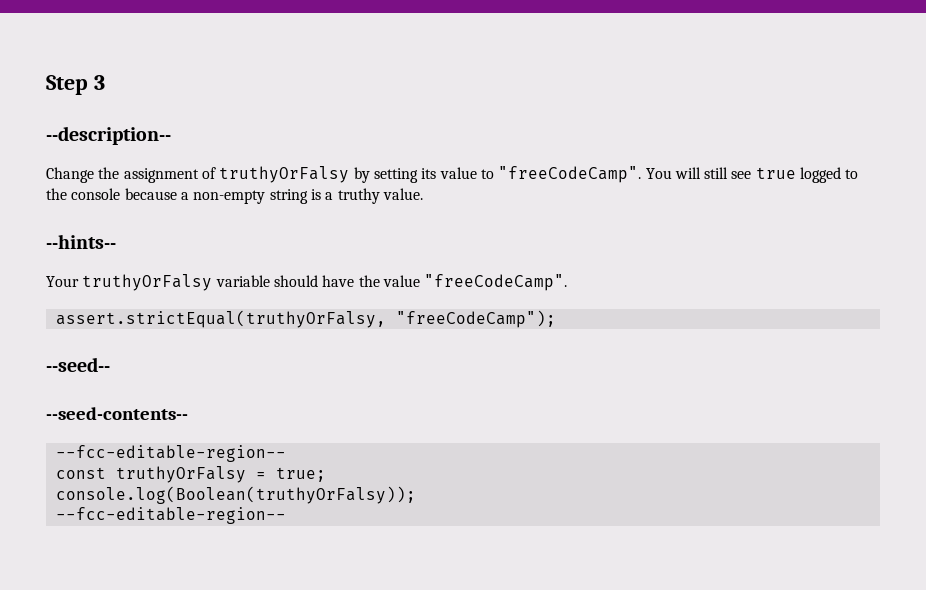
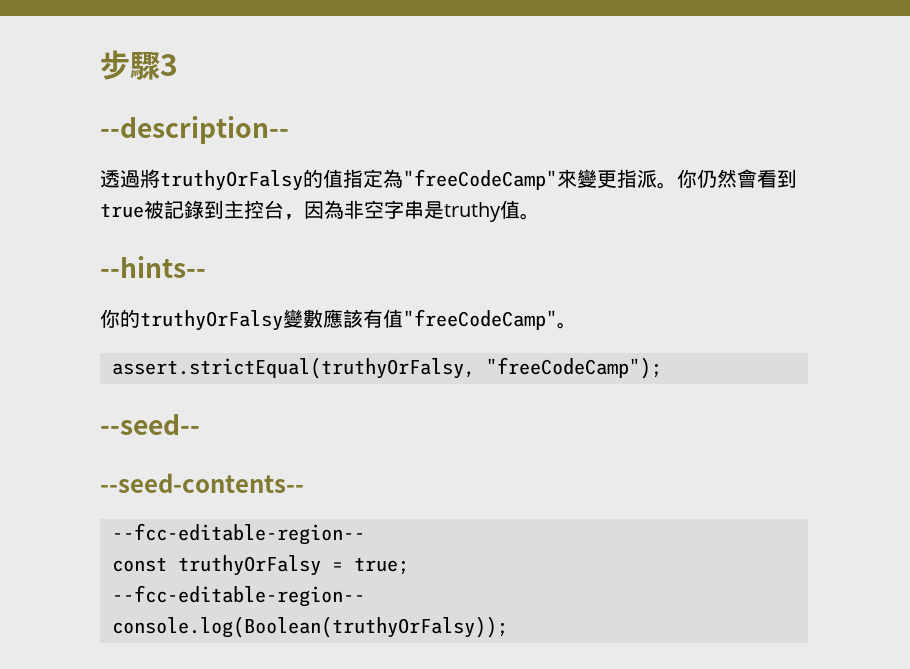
- Step 3
+ 步驟3
- Change the assignment of truthyOrFalsy by setting its value to "freeCodeCamp". You will still see true logged to the console because a non-empty string is a truthy value.
+ 透過將truthyOrFalsy的值指定為"freeCodeCamp"來變更指派。你仍然會看到true被記錄到主控台，因為非空字串是truthy值。
  --hints--
- Your truthyOrFalsy variable should have the value "freeCodeCamp".
+ 你的truthyOrFalsy變數應該有值"freeCodeCamp"。
  const truthyOrFalsy = true;
+ --fcc-editable-region--
  console.log(Boolean(truthyOrFalsy));
- --fcc-editable-region--

